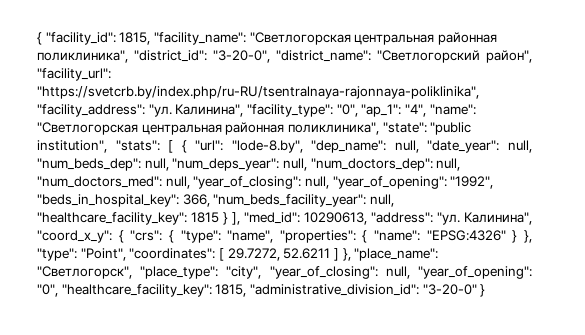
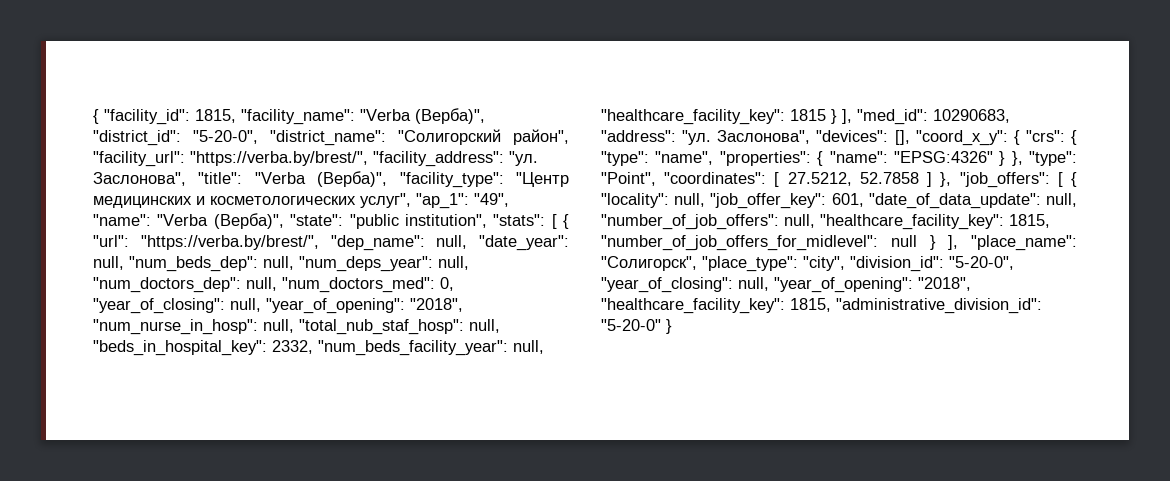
- { "facility_id": 1815, "facility_name": "Светлогорская центральная районная поликлиника", "district_id": "3-20-0", "district_name": "Светлогорский район", "facility_url": "https://svetcrb.by/index.php/ru-RU/tsentralnaya-rajonnaya-poliklinika", "facility_address": "ул. Калинина", "facility_type": "0", "ap_1": "4", "name": "Светлогорская центральная районная поликлиника", "state": "public institution", "stats": [ { "url": "lode-8.by", "dep_name": null, "date_year": null, "num_beds_dep": null, "num_deps_year": null, "num_doctors_dep": null, "num_doctors_med": null, "year_of_closing": null, "year_of_opening": "1992", "beds_in_hospital_key": 366, "num_beds_facility_year": null, "healthcare_facility_key": 1815 } ], "med_id": 10290613, "address": "ул. Калинина", "coord_x_y": { "crs": { "type": "name", "properties": { "name": "EPSG:4326" } }, "type": "Point", "coordinates": [ 29.7272, 52.6211 ] }, "place_name": "Светлогорск", "place_type": "city", "year_of_closing": null, "year_of_opening": "0", "healthcare_facility_key": 1815, "administrative_division_id": "3-20-0" }
+ { "facility_id": 1815, "facility_name": "Verba (Верба)", "district_id": "5-20-0", "district_name": "Солигорский район", "facility_url": "https://verba.by/brest/", "facility_address": "ул. Заслонова", "title": "Verba (Верба)", "facility_type": "Центр медицинских и косметологических услуг", "ap_1": "49", "name": "Verba (Верба)", "state": "public institution", "stats": [ { "url": "https://verba.by/brest/", "dep_name": null, "date_year": null, "num_beds_dep": null, "num_deps_year": null, "num_doctors_dep": null, "num_doctors_med": 0, "year_of_closing": null, "year_of_opening": "2018", "num_nurse_in_hosp": null, "total_nub_staf_hosp": null, "beds_in_hospital_key": 2332, "num_beds_facility_year": null, "healthcare_facility_key": 1815 } ], "med_id": 10290683, "address": "ул. Заслонова", "devices": [], "coord_x_y": { "crs": { "type": "name", "properties": { "name": "EPSG:4326" } }, "type": "Point", "coordinates": [ 27.5212, 52.7858 ] }, "job_offers": [ { "locality": null, "job_offer_key": 601, "date_of_data_update": null, "number_of_job_offers": null, "healthcare_facility_key": 1815, "number_of_job_offers_for_midlevel": null } ], "place_name": "Солигорск", "place_type": "city", "division_id": "5-20-0", "year_of_closing": null, "year_of_opening": "2018", "healthcare_facility_key": 1815, "administrative_division_id": "5-20-0" }

